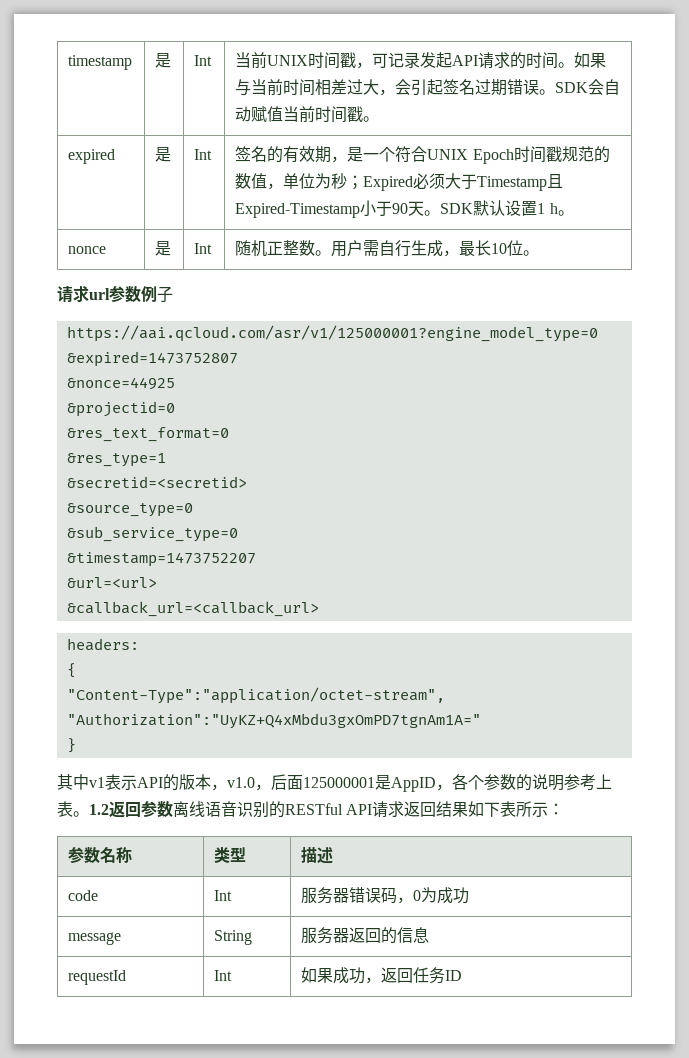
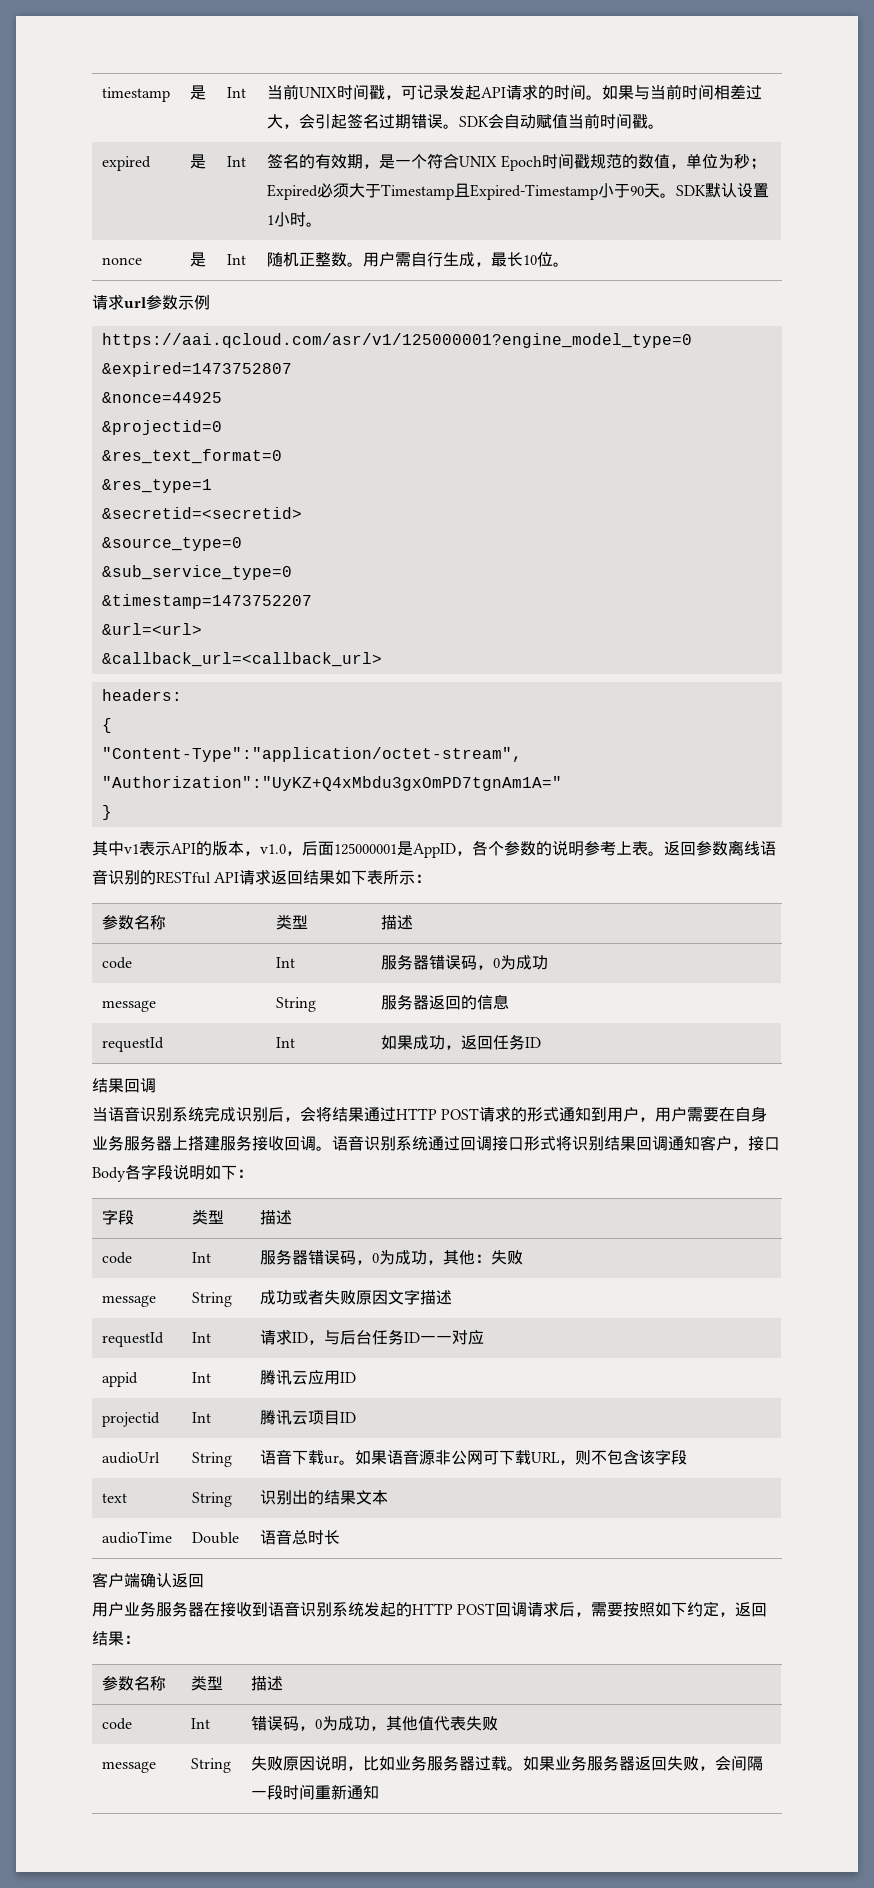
- expired | 是 | Int | 签名的有效期，是一个符合UNIX Epoch时间戳规范的数值，单位为秒；Expired必须大于Timestamp且Expired-Timestamp小于90天。SDK默认设置1 h。
+ expired | 是 | Int | 签名的有效期，是一个符合UNIX Epoch时间戳规范的数值，单位为秒；Expired必须大于Timestamp且Expired-Timestamp小于90天。SDK默认设置1小时。
- 请求url参数例子
+ 请求url参数示例
- 1.2返回参数离线语音识别的RESTful API请求返回结果如下表所示：
+ 返回参数离线语音识别的RESTful API请求返回结果如下表所示：
  requestId | Int | 如果成功，返回任务ID
+ 结果回调
+ 当语音识别系统完成识别后，会将结果通过HTTP POST请求的形式通知到用户，用户需要在自身业务服务器上搭建服务接收回调。语音识别系统通过回调接口形式将识别结果回调通知客户，接口Body各字段说明如下：
+ 字段 | 类型 | 描述
+ code | Int | 服务器错误码，0为成功，其他：失败
+ message | String | 成功或者失败原因文字描述
+ requestId | Int | 请求ID，与后台任务ID一一对应
+ appid | Int | 腾讯云应用ID
+ projectid | Int | 腾讯云项目ID
+ audioUrl | String | 语音下载ur。如果语音源非公网可下载URL，则不包含该字段
+ text | String | 识别出的结果文本
+ audioTime | Double | 语音总时长
+ 客户端确认返回
+ 用户业务服务器在接收到语音识别系统发起的HTTP POST回调请求后，需要按照如下约定，返回结果：
+ 参数名称 | 类型 | 描述
+ code | Int | 错误码，0为成功，其他值代表失败
+ message | String | 失败原因说明，比如业务服务器过载。如果业务服务器返回失败，会间隔一段时间重新通知

